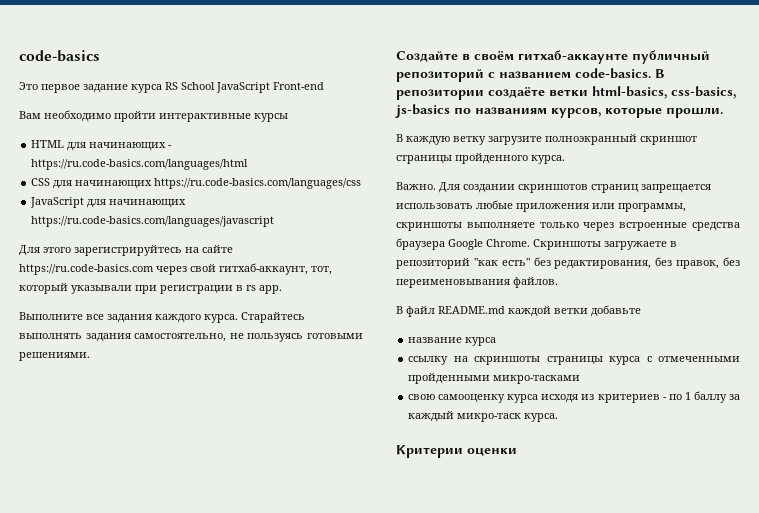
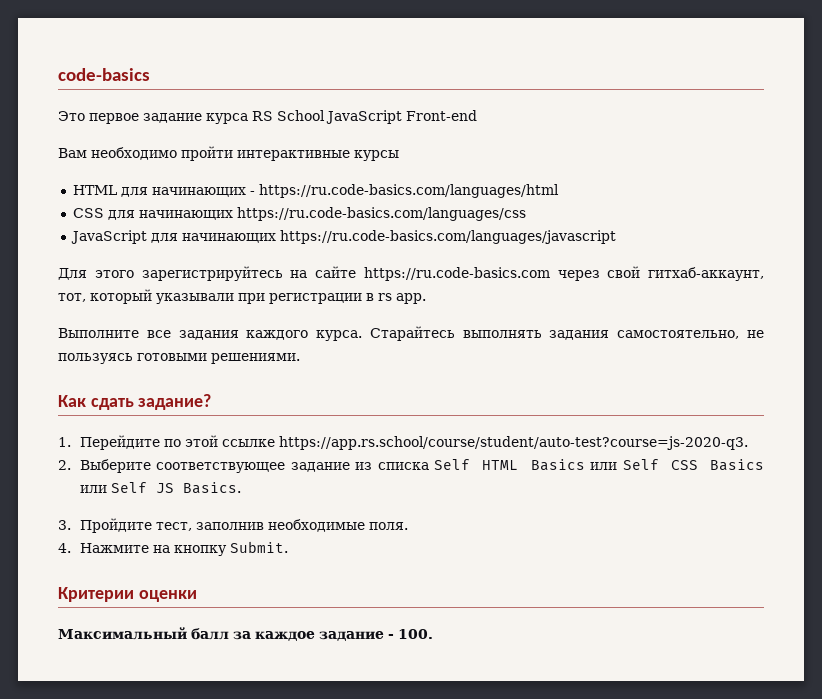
- Создайте в своём гитхаб-аккаунте публичный репозиторий с названием code-basics. В репозитории создаёте ветки html-basics, css-basics, js-basics по названиям курсов, которые прошли.
- В каждую ветку загрузите полноэкранный скриншот страницы пройденного курса.
- Важно. Для создании скриншотов страниц запрещается использовать любые приложения или программы, скриншоты выполняете только через встроенные средства браузера Google Chrome. Скриншоты загружаете в репозиторий "как есть" без редактирования, без правок, без переименовывания файлов.
- В файл README.md каждой ветки добавьте
- название курса
- ссылку на скриншоты страницы курса с отмеченными пройденными микро-тасками
- свою самооценку курса исходя из критериев - по 1 баллу за каждый микро-таск курса.
+ Как сдать задание?
+ 1. Перейдите по этой ссылке https://app.rs.school/course/student/auto-test?course=js-2020-q3.
+ 2. Выберите соответствующее задание из списка Self HTML Basics или Self CSS Basics или Self JS Basics.
+ 3. Пройдите тест, заполнив необходимые поля.
+ 4. Нажмите на кнопку Submit.
  Критерии оценки
+ Максимальный балл за каждое задание - 100.

